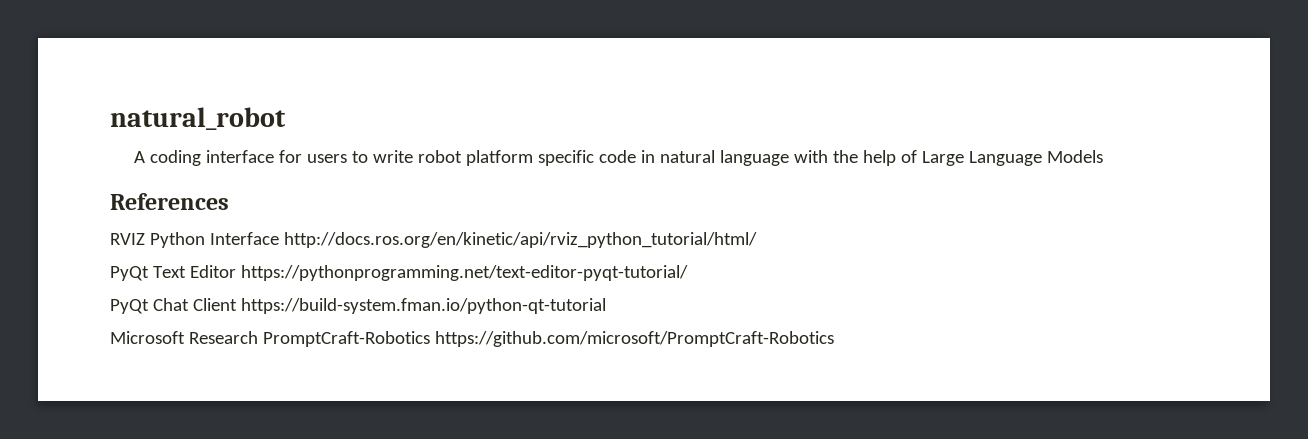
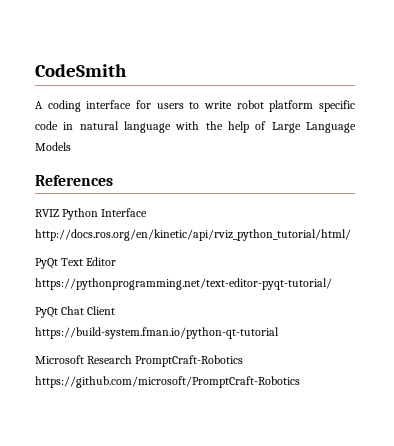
- natural_robot
+ CodeSmith

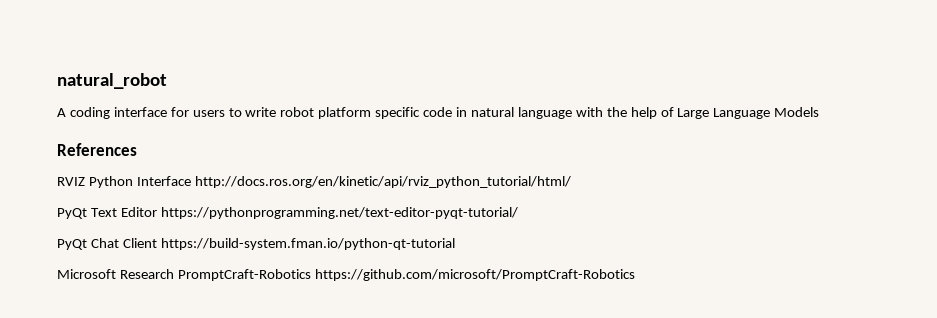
- CodeSmith
+ natural_robot

